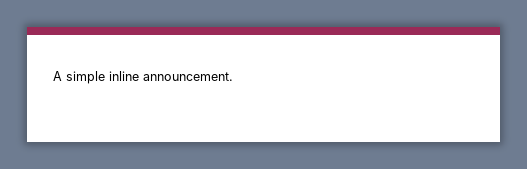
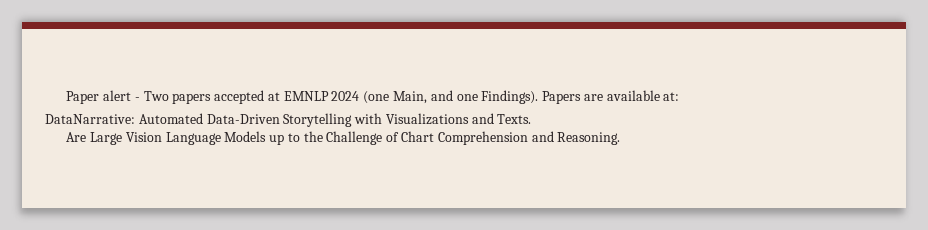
- A simple inline announcement.
+ Paper alert - Two papers accepted at EMNLP 2024 (one Main, and one Findings). Papers are available at:
+ DataNarrative: Automated Data-Driven Storytelling with Visualizations and Texts.
+ Are Large Vision Language Models up to the Challenge of Chart Comprehension and Reasoning.

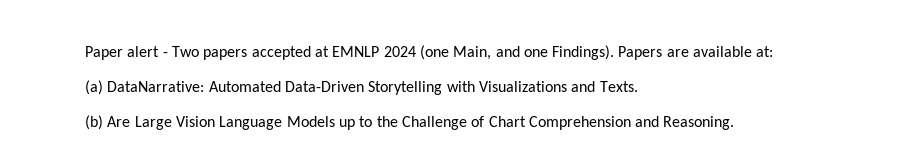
- DataNarrative: Automated Data-Driven Storytelling with Visualizations and Texts.
+ (a) DataNarrative: Automated Data-Driven Storytelling with Visualizations and Texts.
- Are Large Vision Language Models up to the Challenge of Chart Comprehension and Reasoning.
+ (b) Are Large Vision Language Models up to the Challenge of Chart Comprehension and Reasoning.

